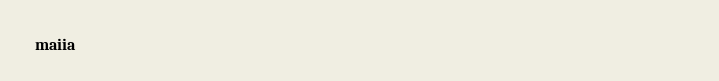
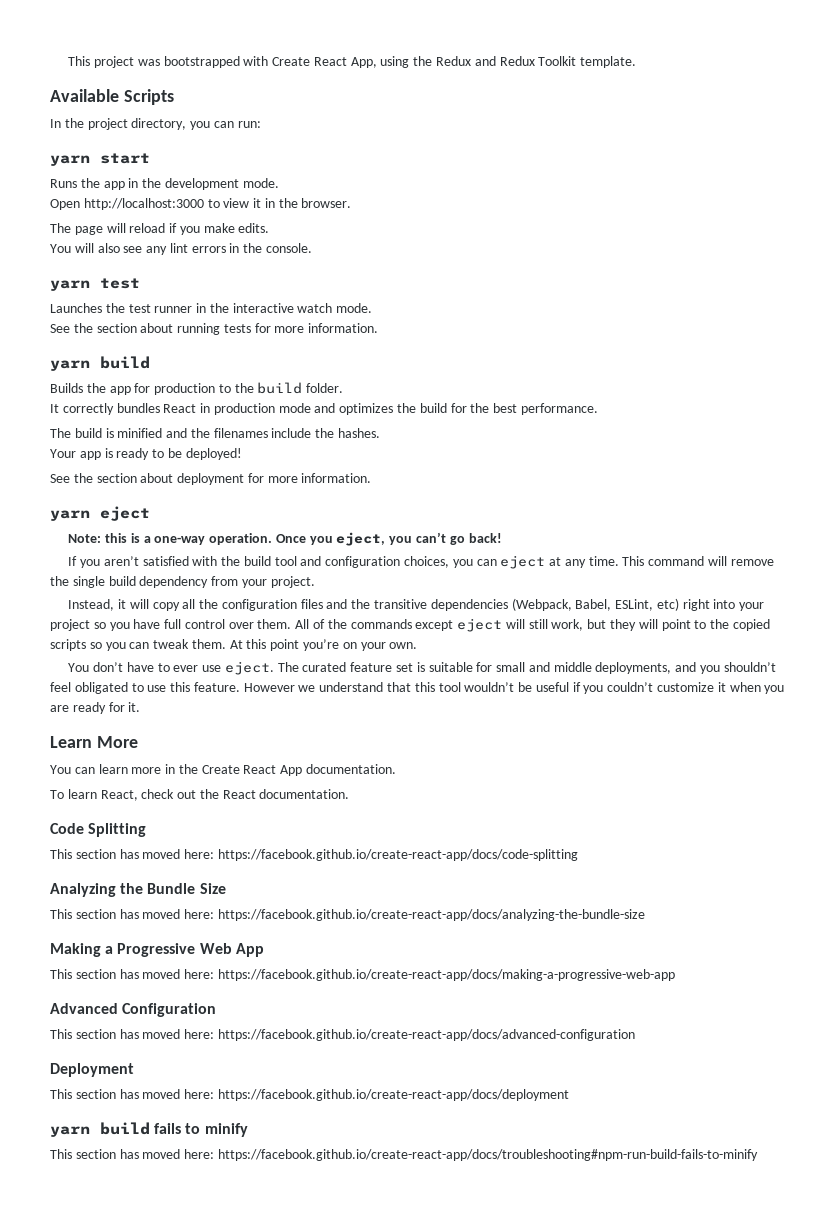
- maiia
+ This project was bootstrapped with Create React App, using the Redux and Redux Toolkit template.
+ Available Scripts
+ In the project directory, you can run:
+ yarn start
+ Runs the app in the development mode.
+ Open http://localhost:3000 to view it in the browser.
+ The page will reload if you make edits.
+ You will also see any lint errors in the console.
+ yarn test
+ Launches the test runner in the interactive watch mode.
+ See the section about running tests for more information.
+ yarn build
+ Builds the app for production to the build folder.
+ It correctly bundles React in production mode and optimizes the build for the best performance.
+ The build is minified and the filenames include the hashes.
+ Your app is ready to be deployed!
+ See the section about deployment for more information.
+ yarn eject
+ Note: this is a one-way operation. Once you eject, you can’t go back!
+ If you aren’t satisfied with the build tool and configuration choices, you can eject at any time. This command will remove the single build dependency from your project.
+ Instead, it will copy all the configuration files and the transitive dependencies (Webpack, Babel, ESLint, etc) right into your project so you have full control over them. All of the commands except eject will still work, but they will point to the copied scripts so you can tweak them. At this point you’re on your own.
+ You don’t have to ever use eject. The curated feature set is suitable for small and middle deployments, and you shouldn’t feel obligated to use this feature. However we understand that this tool wouldn’t be useful if you couldn’t customize it when you are ready for it.
+ Learn More
+ You can learn more in the Create React App documentation.
+ To learn React, check out the React documentation.
+ Code Splitting
+ This section has moved here: https://facebook.github.io/create-react-app/docs/code-splitting
+ Analyzing the Bundle Size
+ This section has moved here: https://facebook.github.io/create-react-app/docs/analyzing-the-bundle-size
+ Making a Progressive Web App
+ This section has moved here: https://facebook.github.io/create-react-app/docs/making-a-progressive-web-app
+ Advanced Configuration
+ This section has moved here: https://facebook.github.io/create-react-app/docs/advanced-configuration
+ Deployment
+ This section has moved here: https://facebook.github.io/create-react-app/docs/deployment
+ yarn build fails to minify
+ This section has moved here: https://facebook.github.io/create-react-app/docs/troubleshooting#npm-run-build-fails-to-minify

